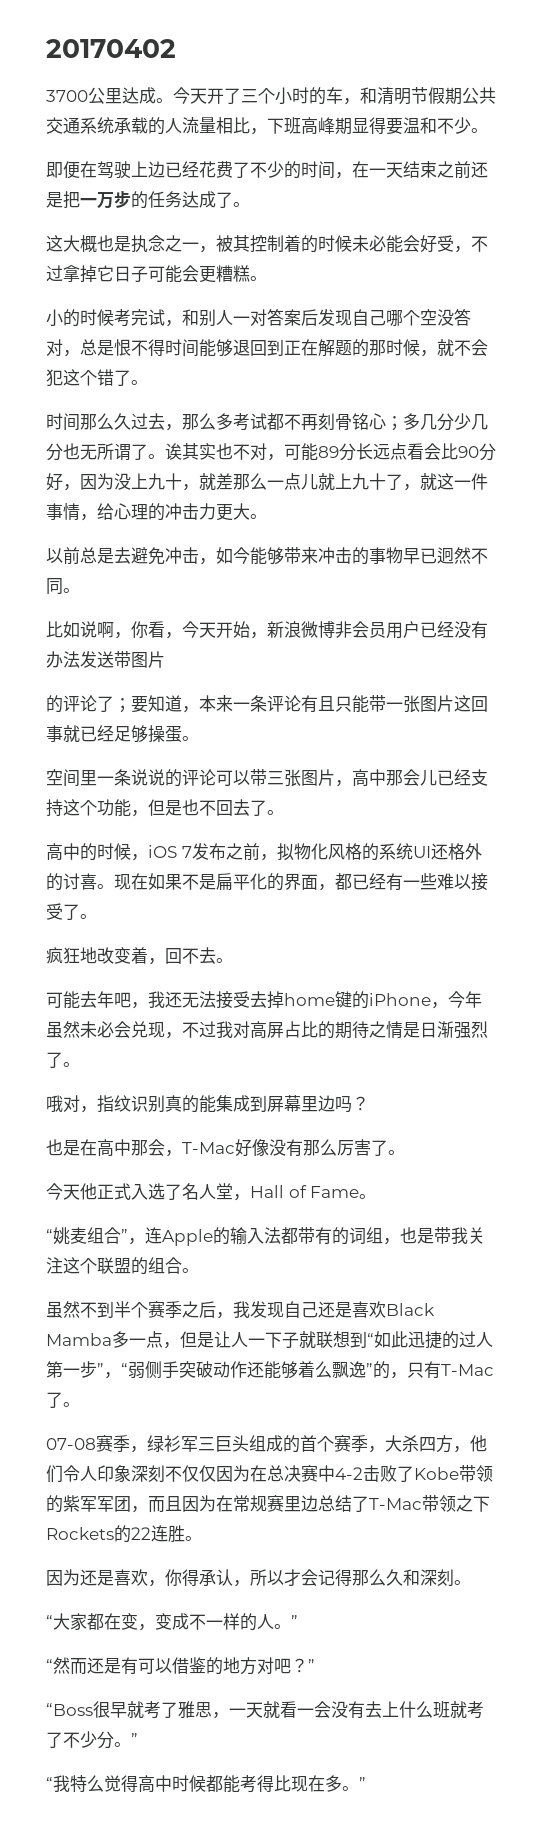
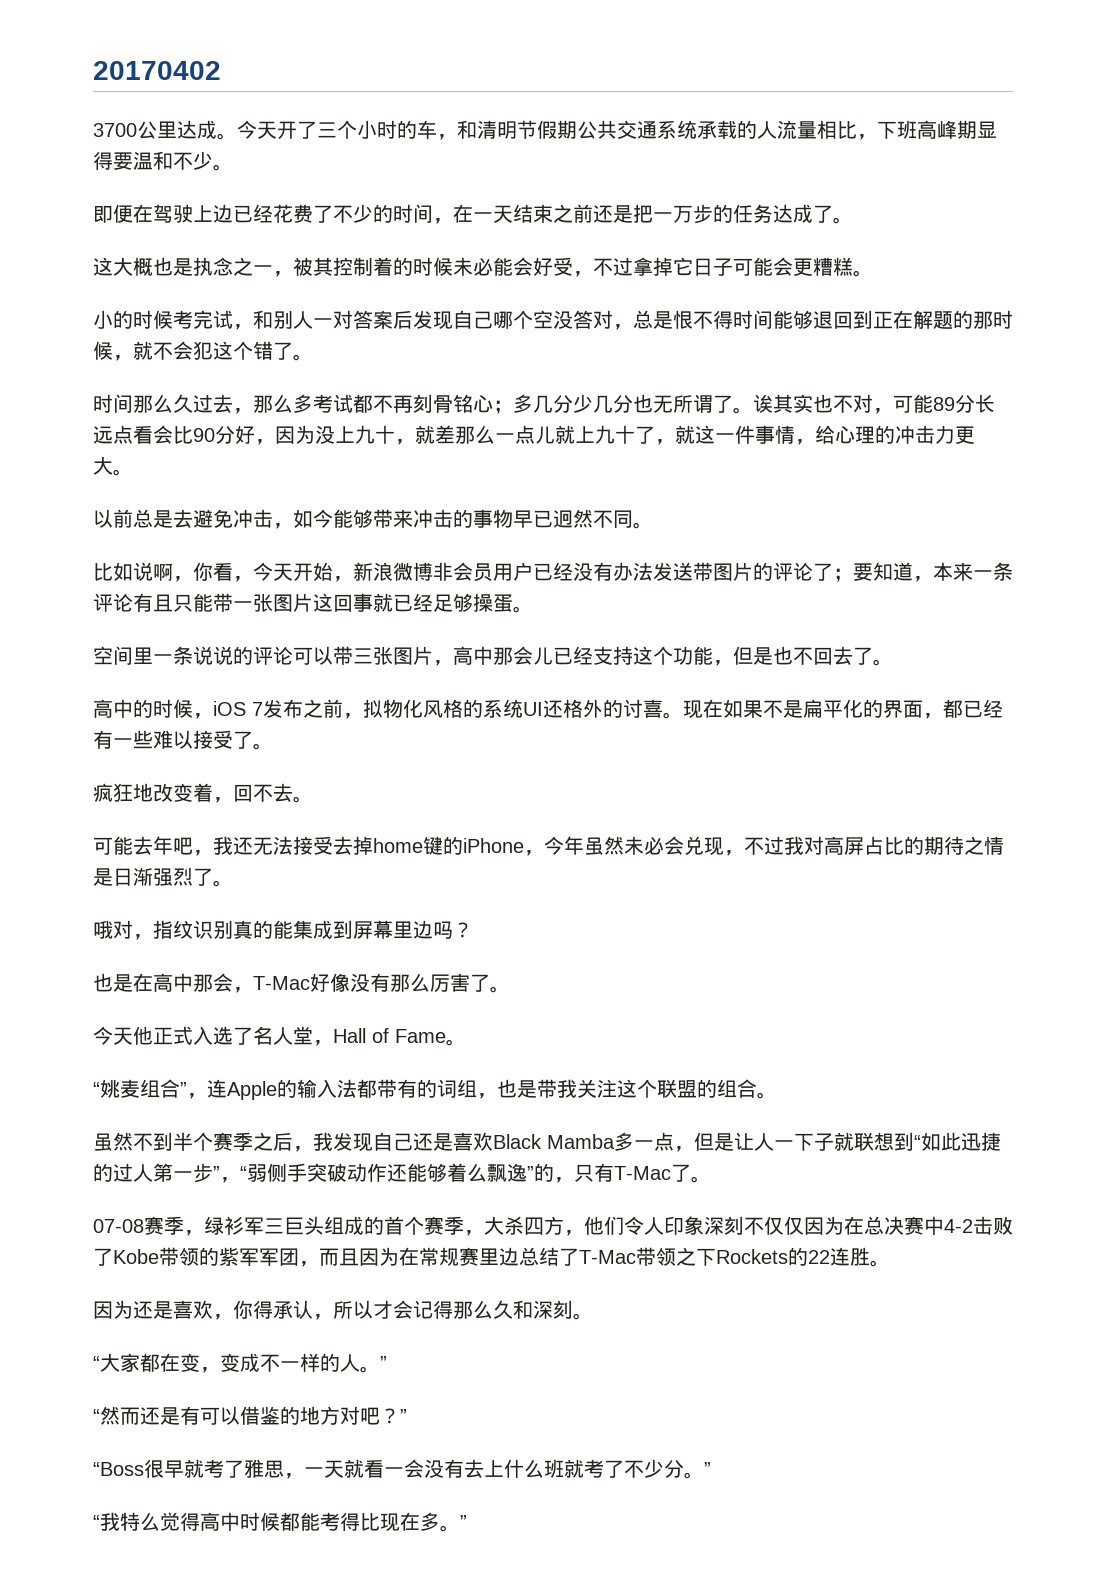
- 比如说啊，你看，今天开始，新浪微博非会员用户已经没有办法发送带图片
- 的评论了；要知道，本来一条评论有且只能带一张图片这回事就已经足够操蛋。
+ 比如说啊，你看，今天开始，新浪微博非会员用户已经没有办法发送带图片的评论了；要知道，本来一条评论有且只能带一张图片这回事就已经足够操蛋。

